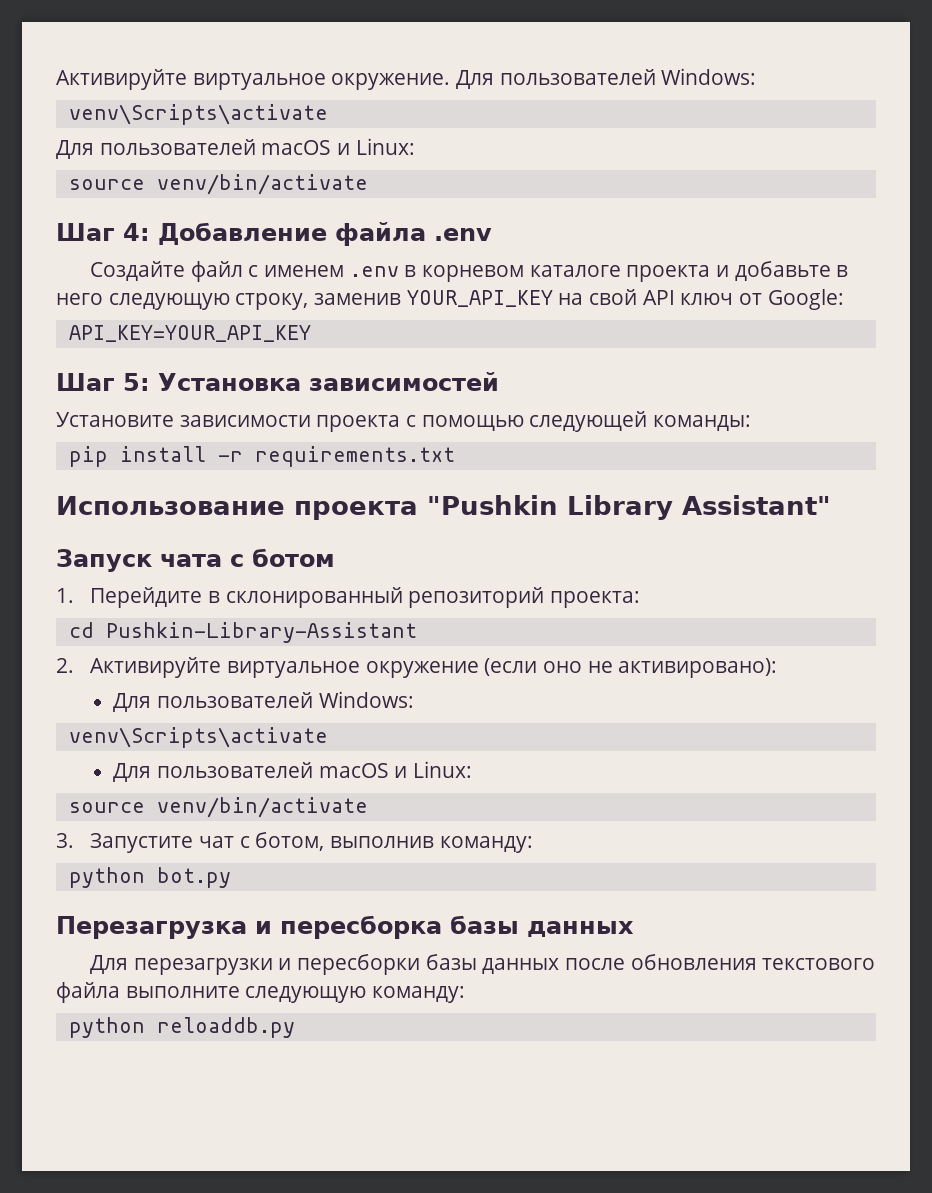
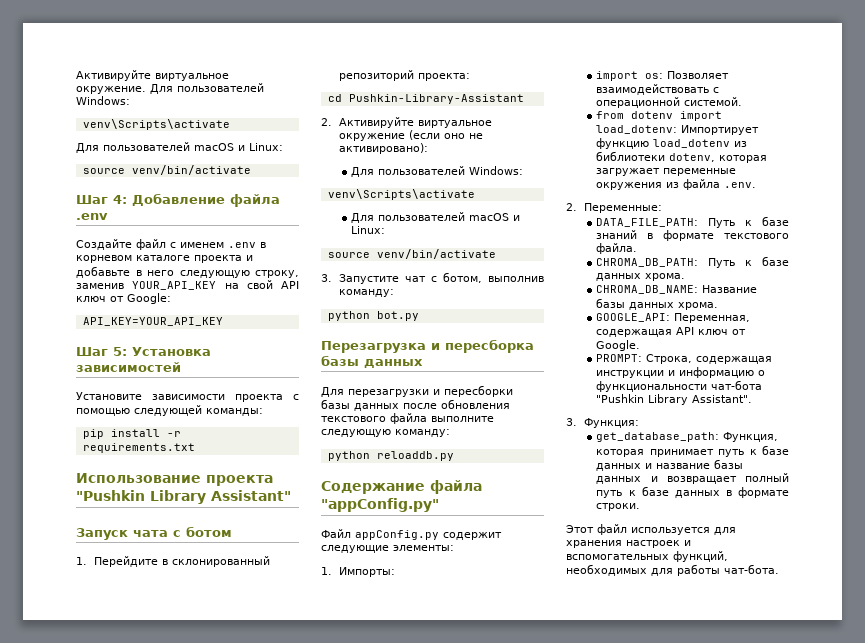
+ Содержание файла "appConfig.py"
+ Файл appConfig.py содержит следующие элементы:
+ 1. Импорты:
+ import os: Позволяет взаимодействовать с операционной системой.
+ from dotenv import load_dotenv: Импортирует функцию load_dotenv из библиотеки dotenv, которая загружает переменные окружения из файла .env.
+ 2. Переменные:
+ DATA_FILE_PATH: Путь к базе знаний в формате текстового файла.
+ CHROMA_DB_PATH: Путь к базе данных хрома.
+ CHROMA_DB_NAME: Название базы данных хрома.
+ GOOGLE_API: Переменная, содержащая API ключ от Google.
+ PROMPT: Строка, содержащая инструкции и информацию о функциональности чат-бота "Pushkin Library Assistant".
+ 3. Функция:
+ get_database_path: Функция, которая принимает путь к базе данных и название базы данных и возвращает полный путь к базе данных в формате строки.
+ Этот файл используется для хранения настроек и вспомогательных функций, необходимых для работы чат-бота.

